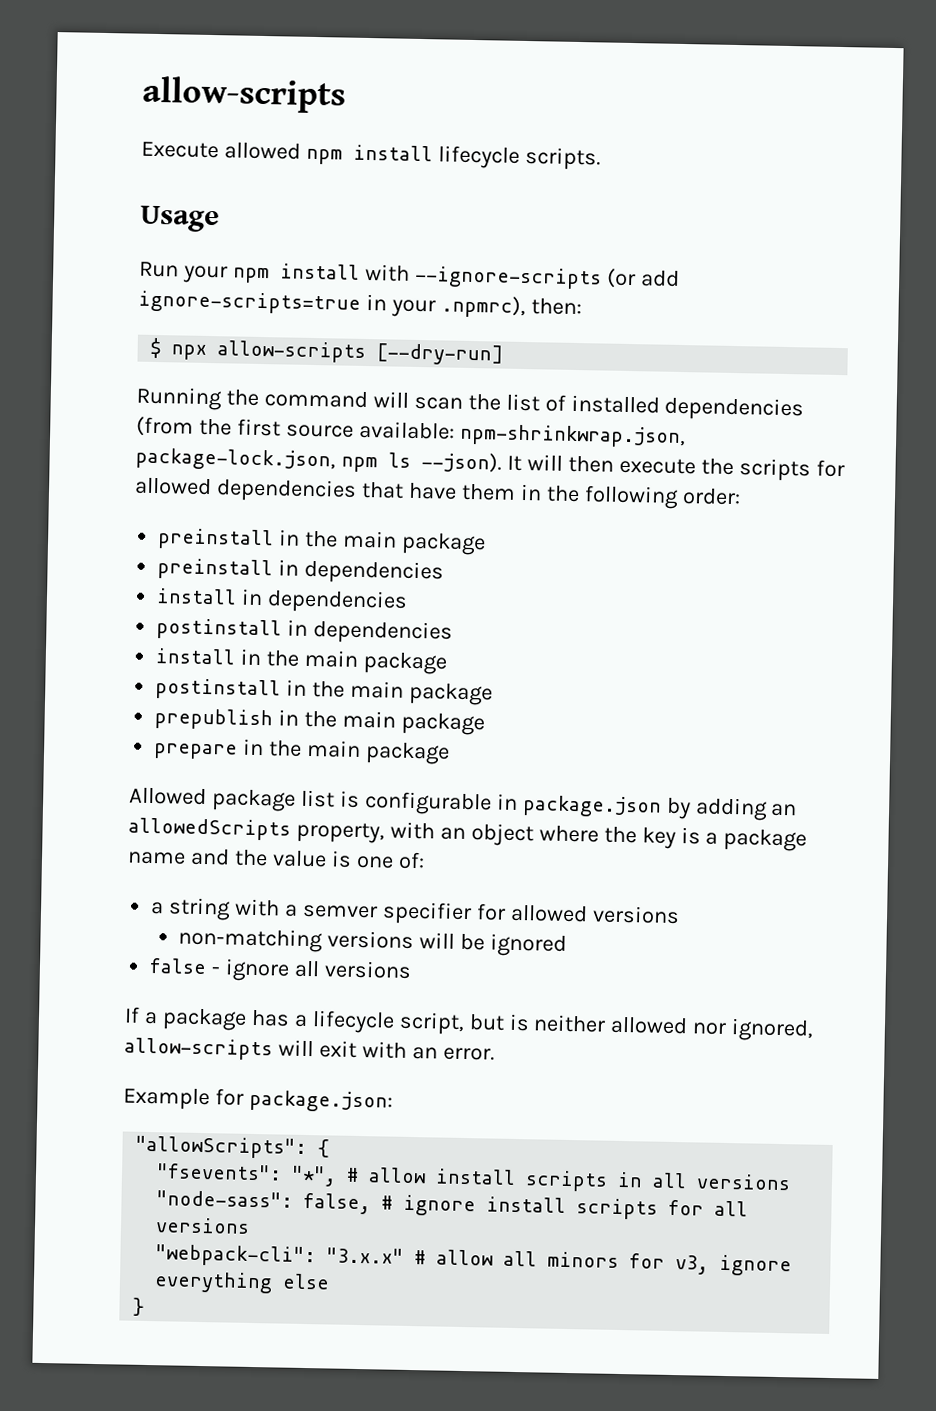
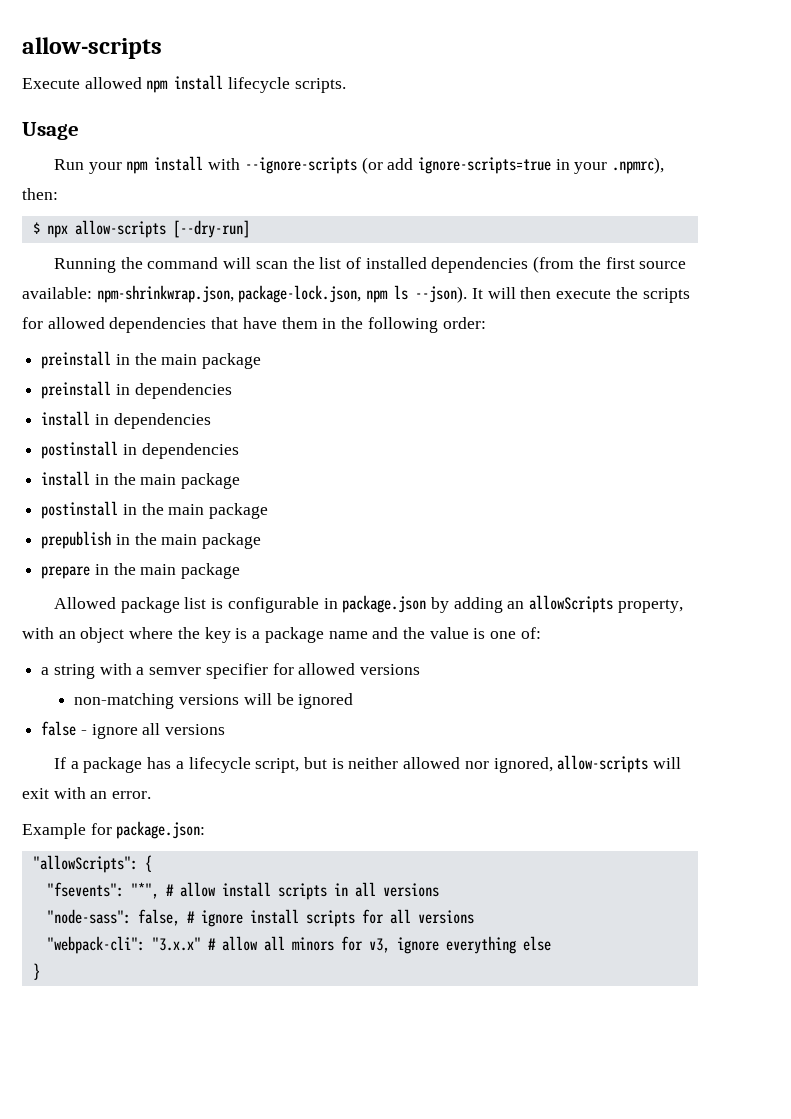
- Allowed package list is configurable in package.json by adding an allowedScripts property, with an object where the key is a package name and the value is one of:
+ Allowed package list is configurable in package.json by adding an allowScripts property, with an object where the key is a package name and the value is one of:

